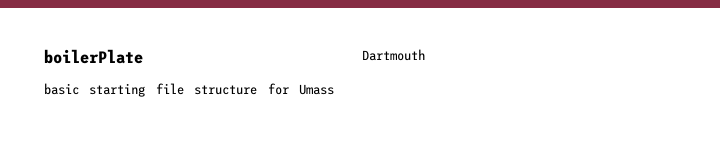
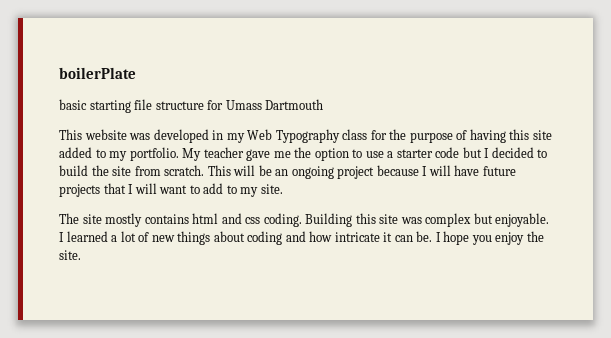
+ This website was developed in my Web Typography class for the purpose of having this site added to my portfolio. My teacher gave me the option to use a starter code but I decided to build the site from scratch. This will be an ongoing project because I will have future projects that I will want to add to my site.
+ The site mostly contains html and css coding. Building this site was complex but enjoyable. I learned a lot of new things about coding and how intricate it can be. I hope you enjoy the site.

